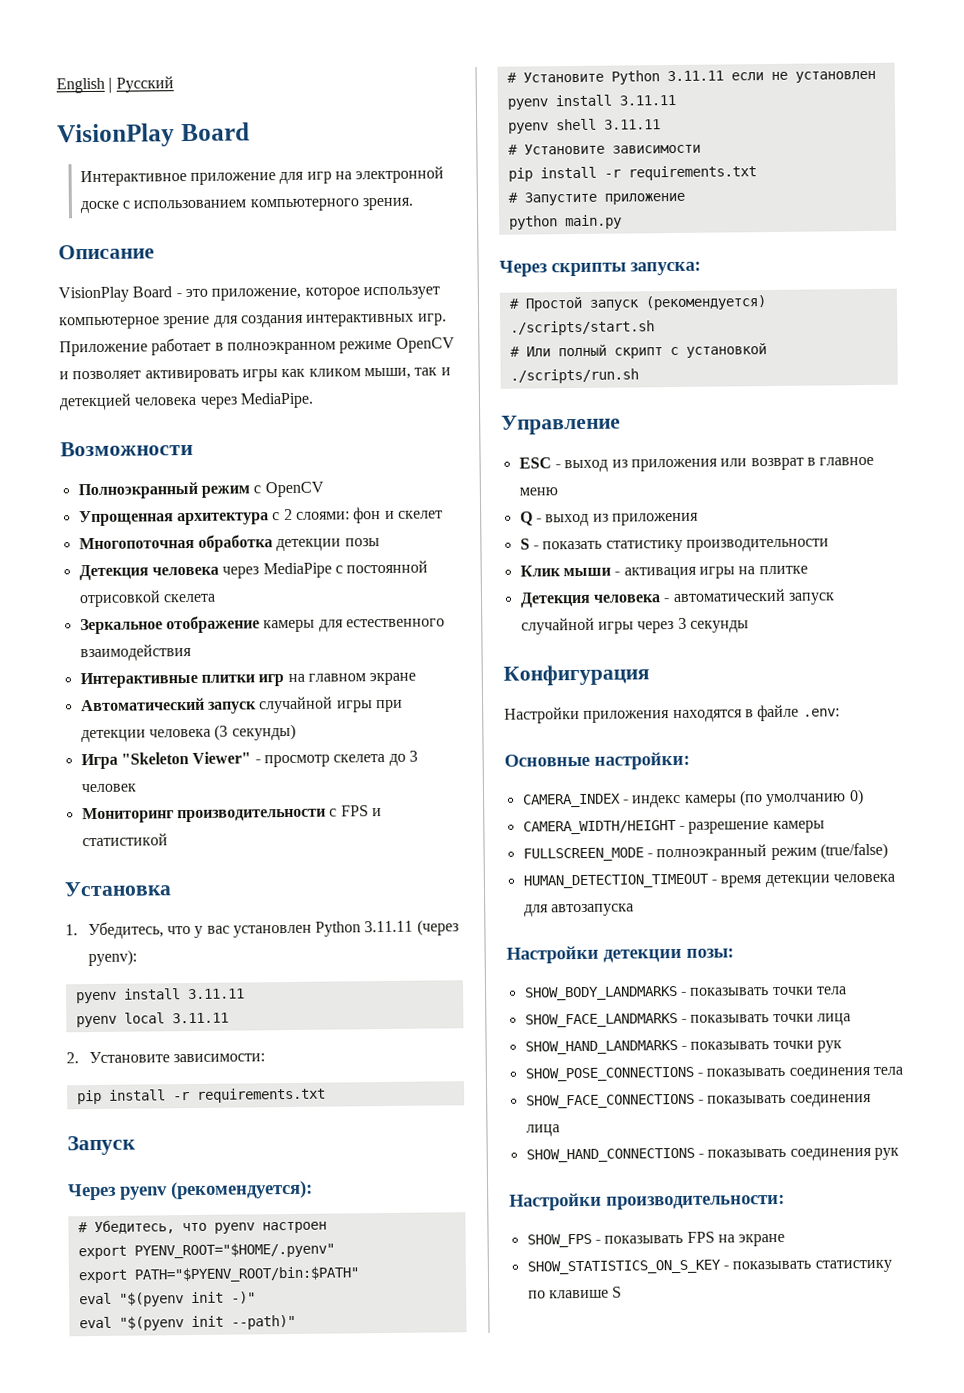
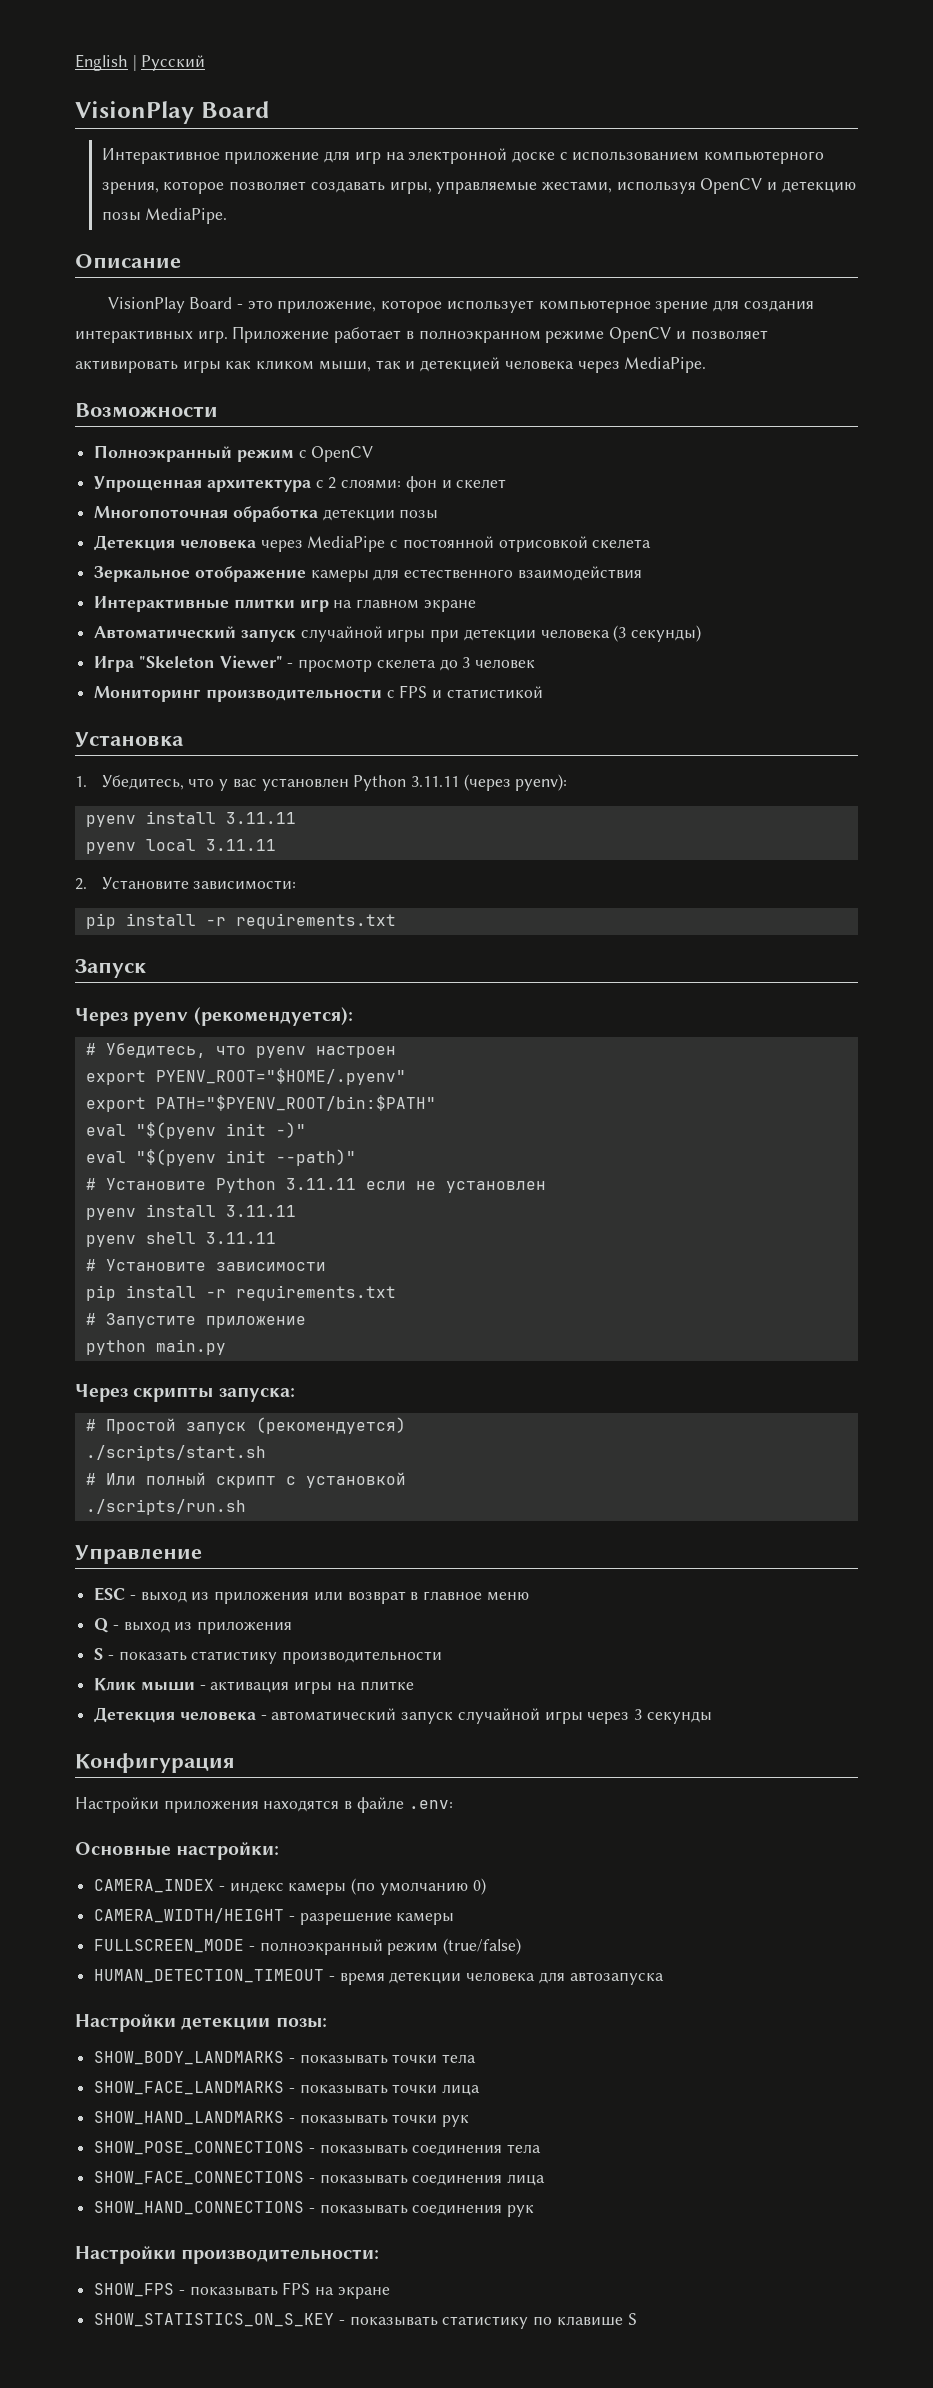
- Интерактивное приложение для игр на электронной доске с использованием компьютерного зрения.
+ Интерактивное приложение для игр на электронной доске с использованием компьютерного зрения, которое позволяет создавать игры, управляемые жестами, используя OpenCV и детекцию позы MediaPipe.

